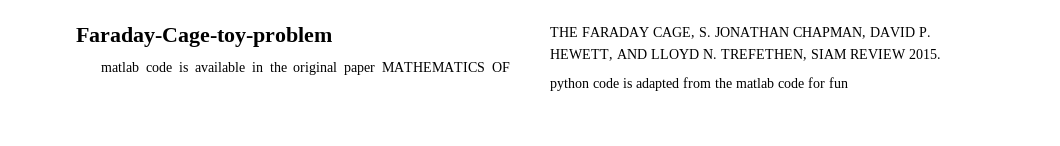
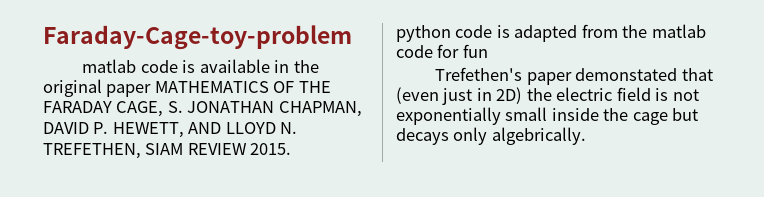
+ Trefethen's paper demonstated that (even just in 2D) the electric field is not exponentially small inside the cage but decays only algebrically.

